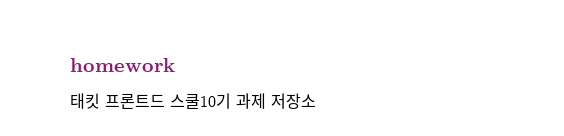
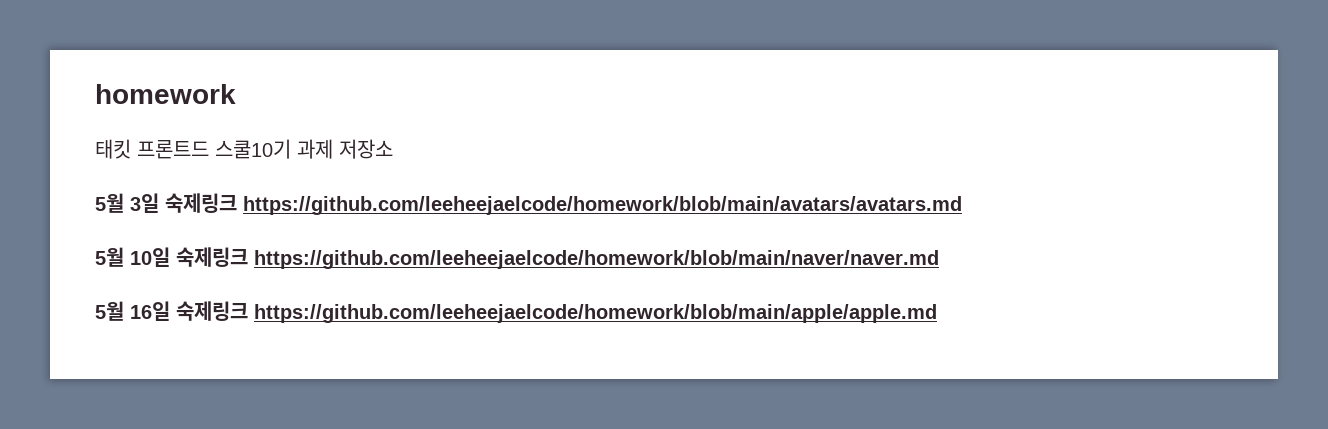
+ 5월 3일 숙제링크 https://github.com/leeheejaelcode/homework/blob/main/avatars/avatars.md
+ 5월 10일 숙제링크 https://github.com/leeheejaelcode/homework/blob/main/naver/naver.md
+ 5월 16일 숙제링크 https://github.com/leeheejaelcode/homework/blob/main/apple/apple.md

